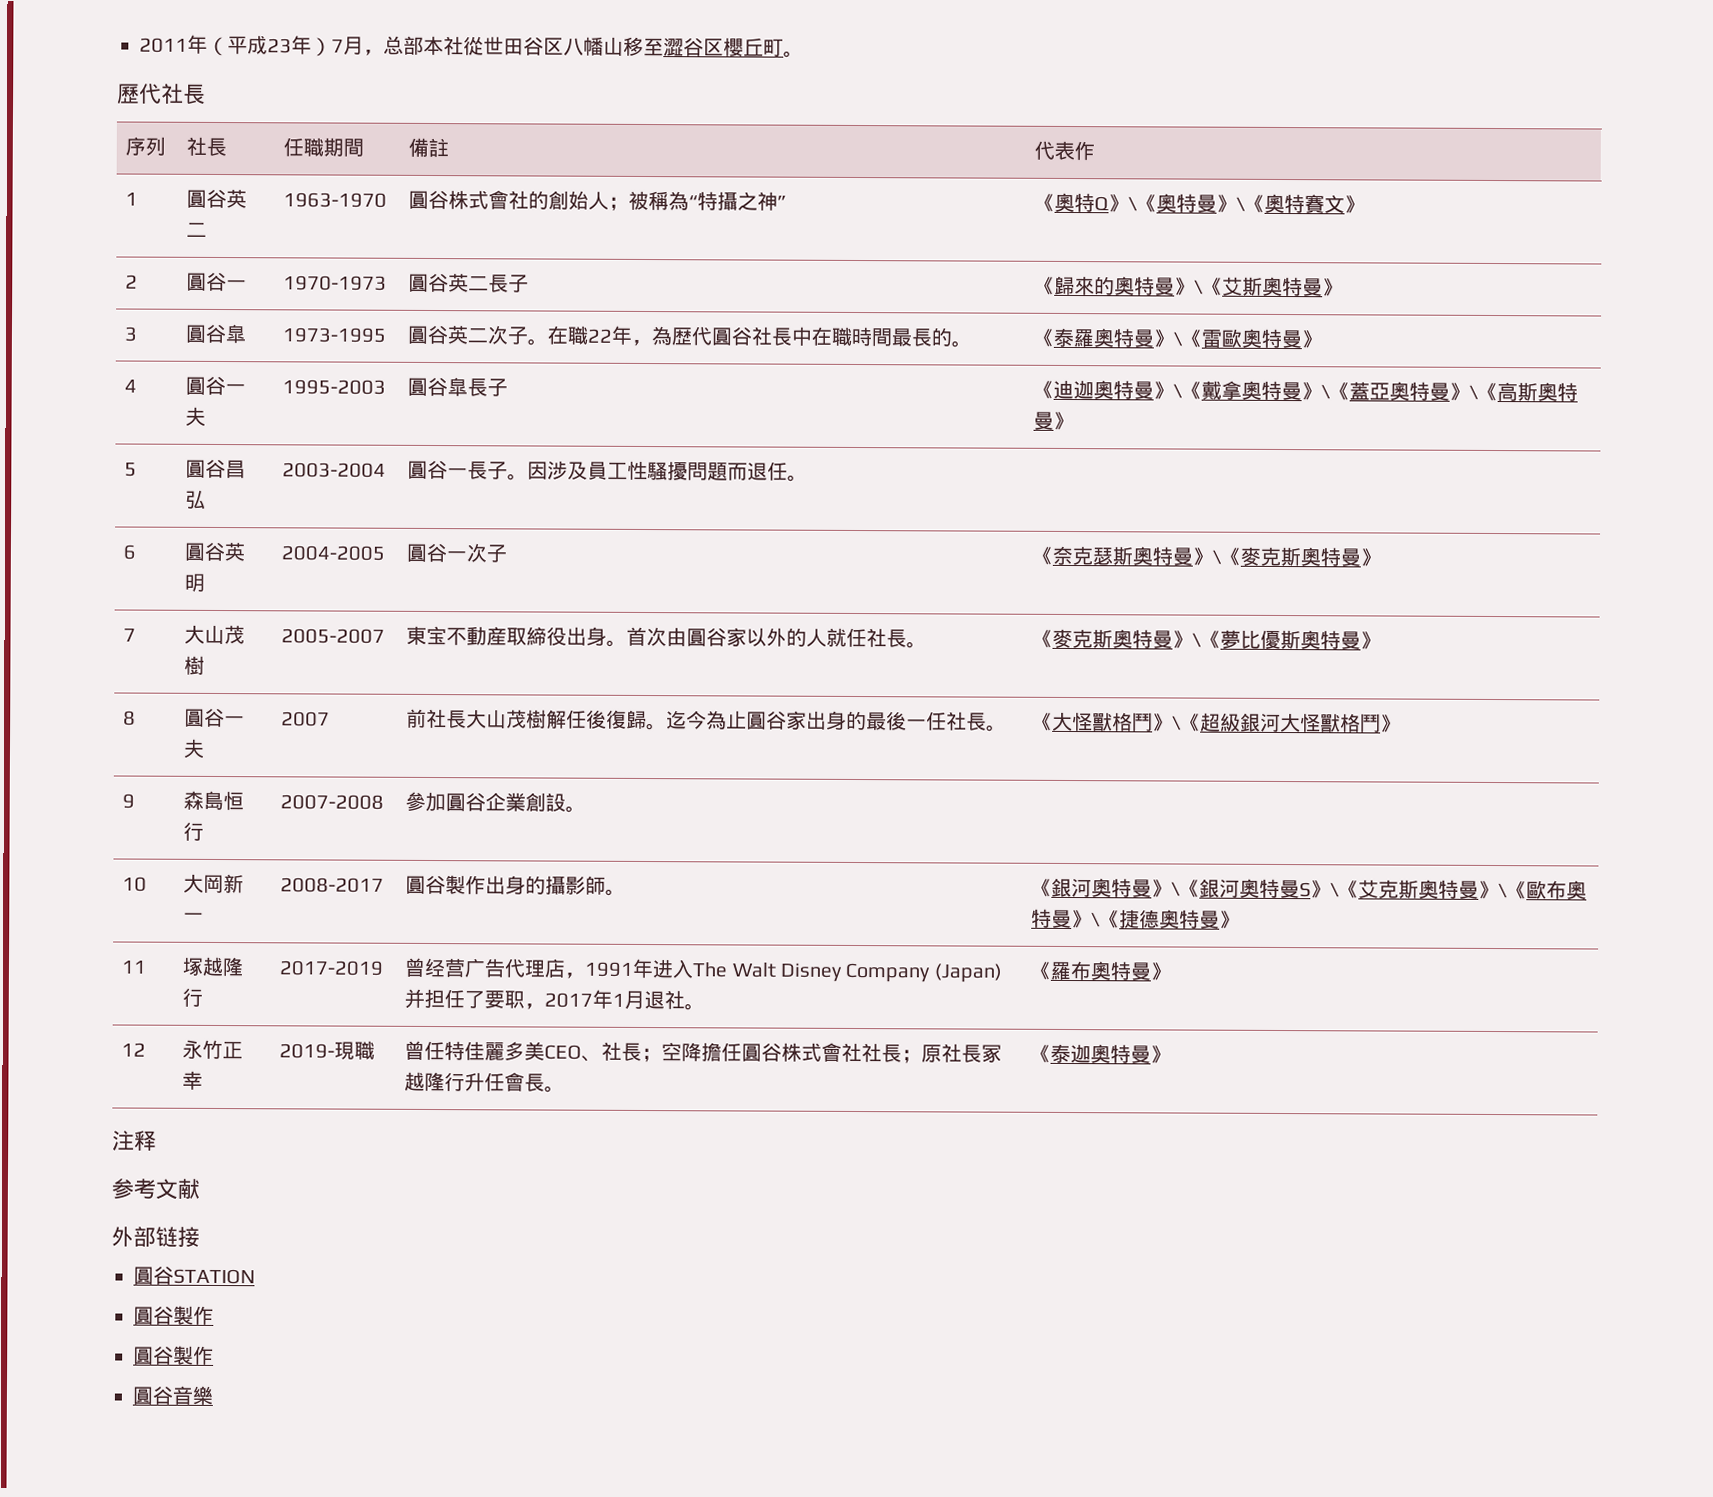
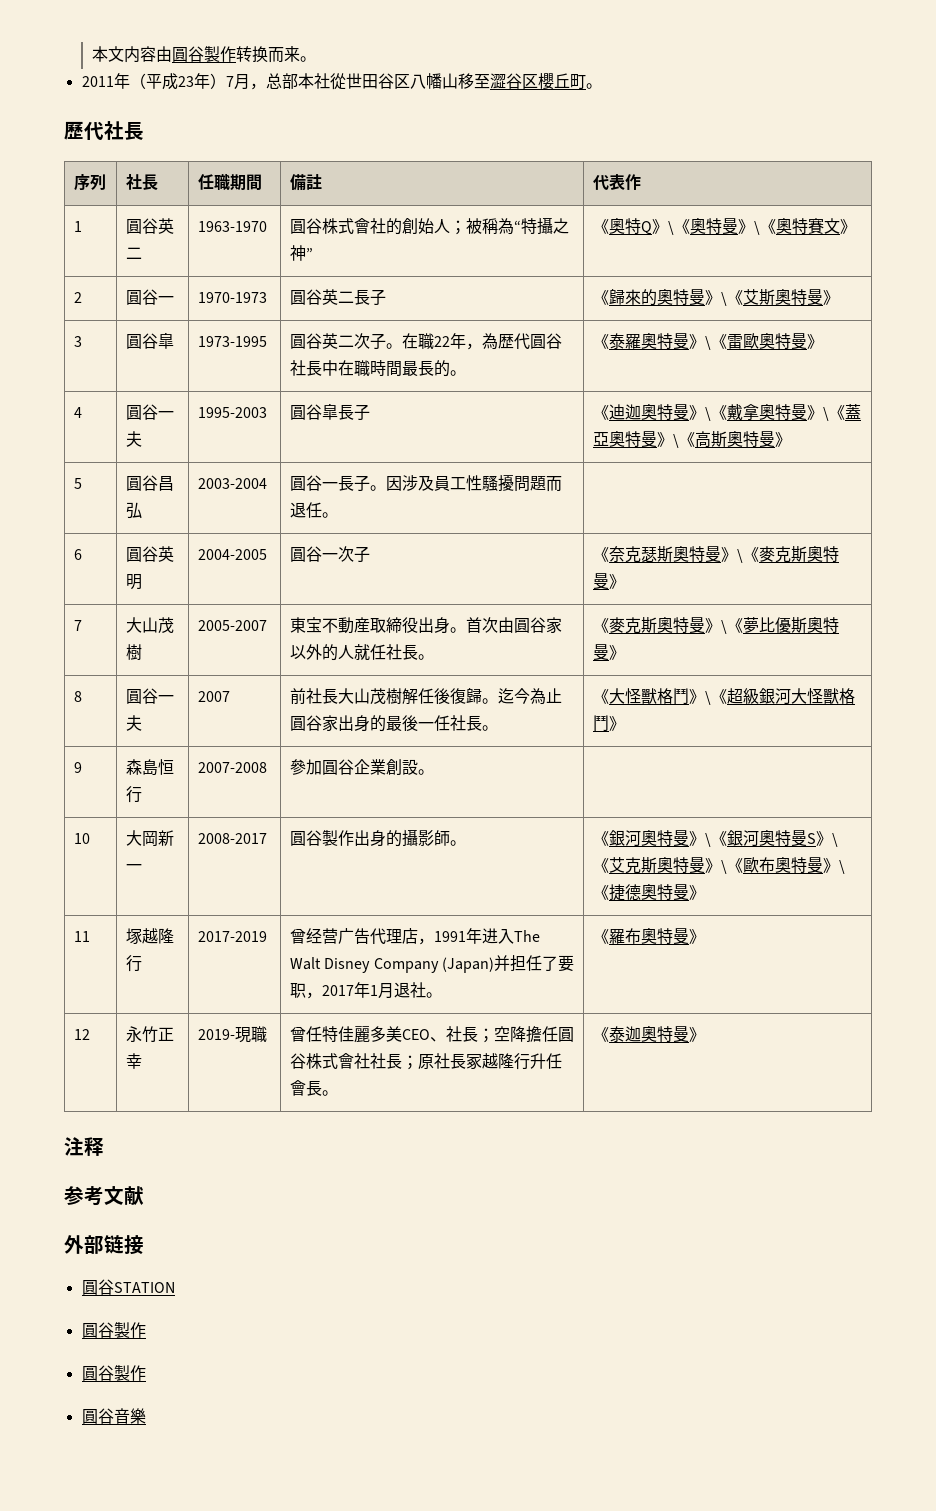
+ 本文内容由圓谷製作转换而来。

